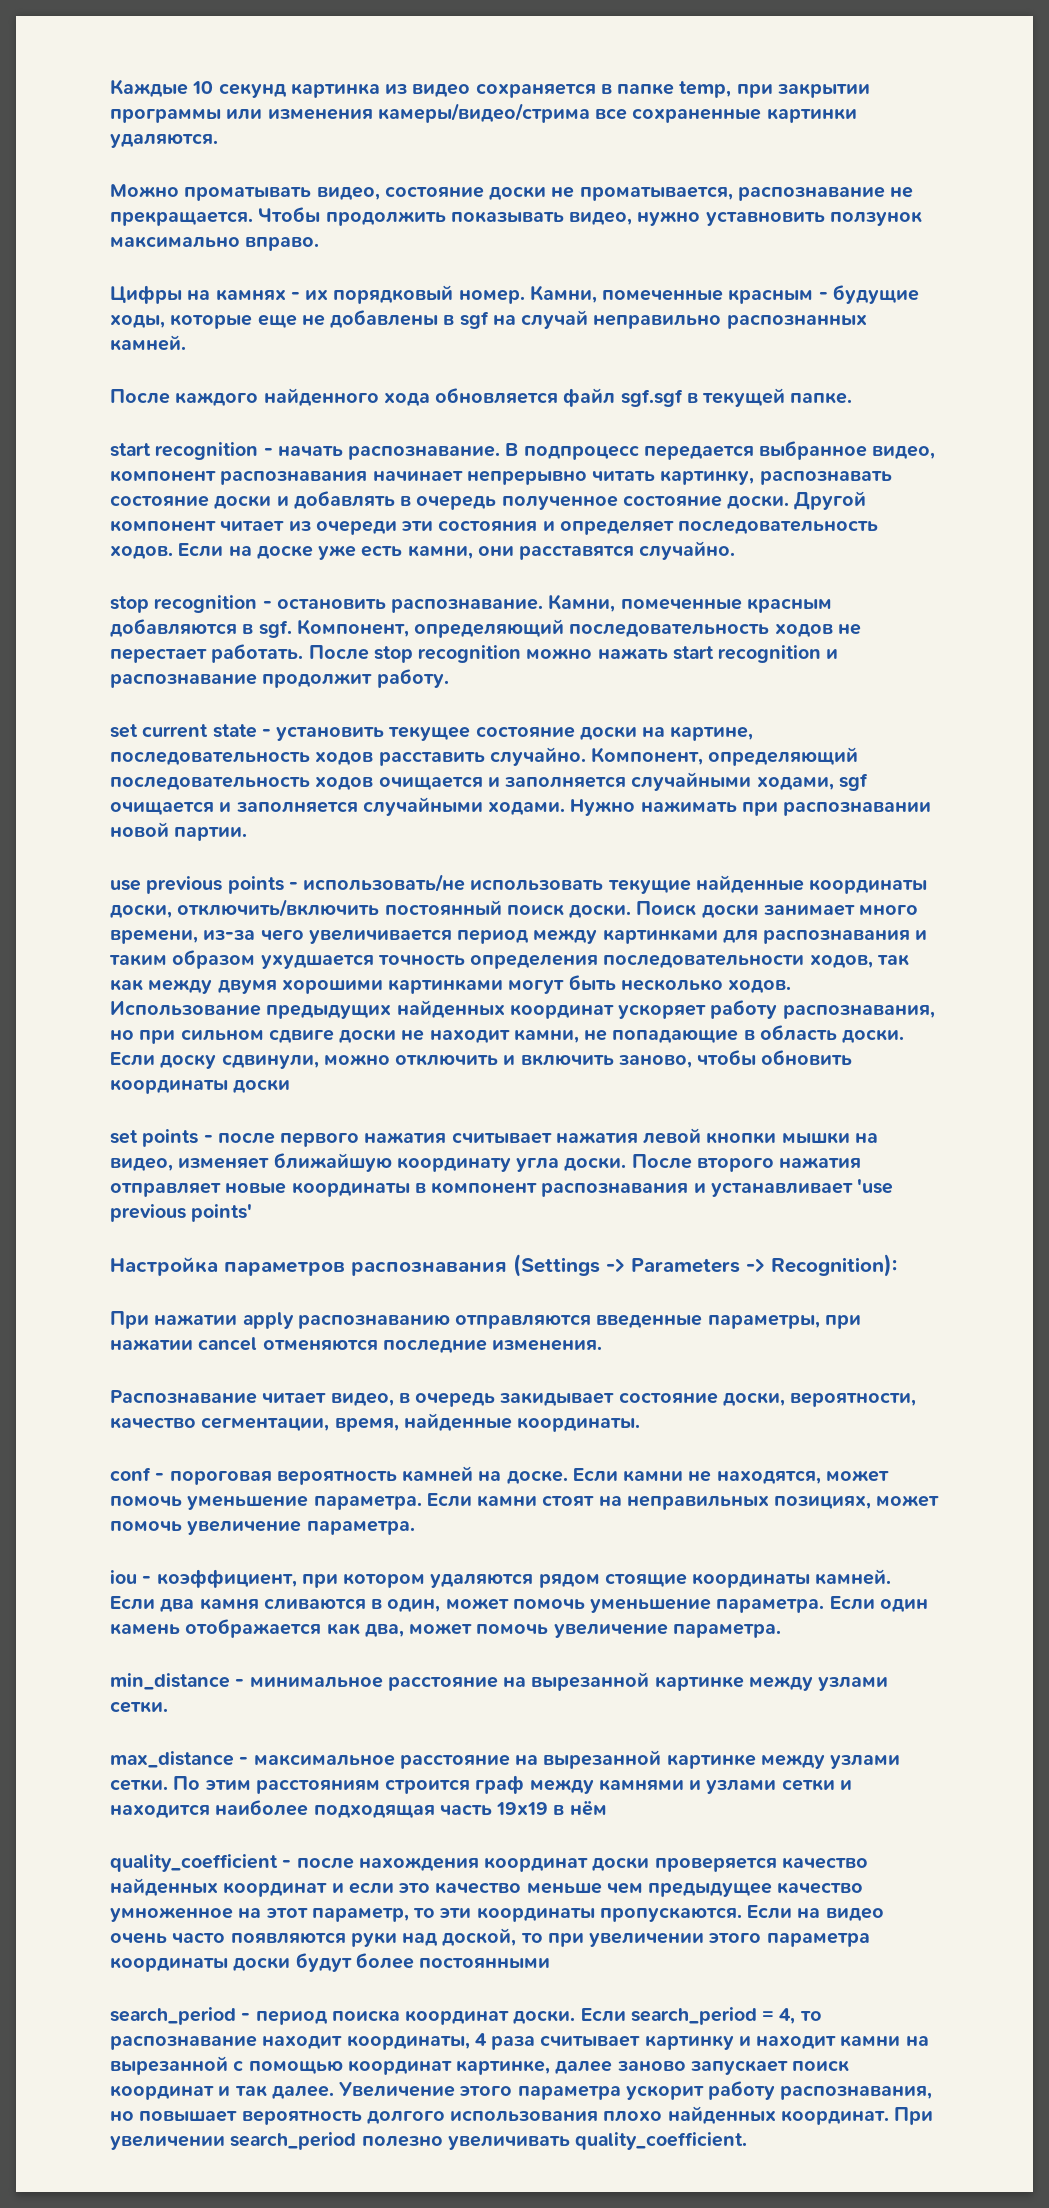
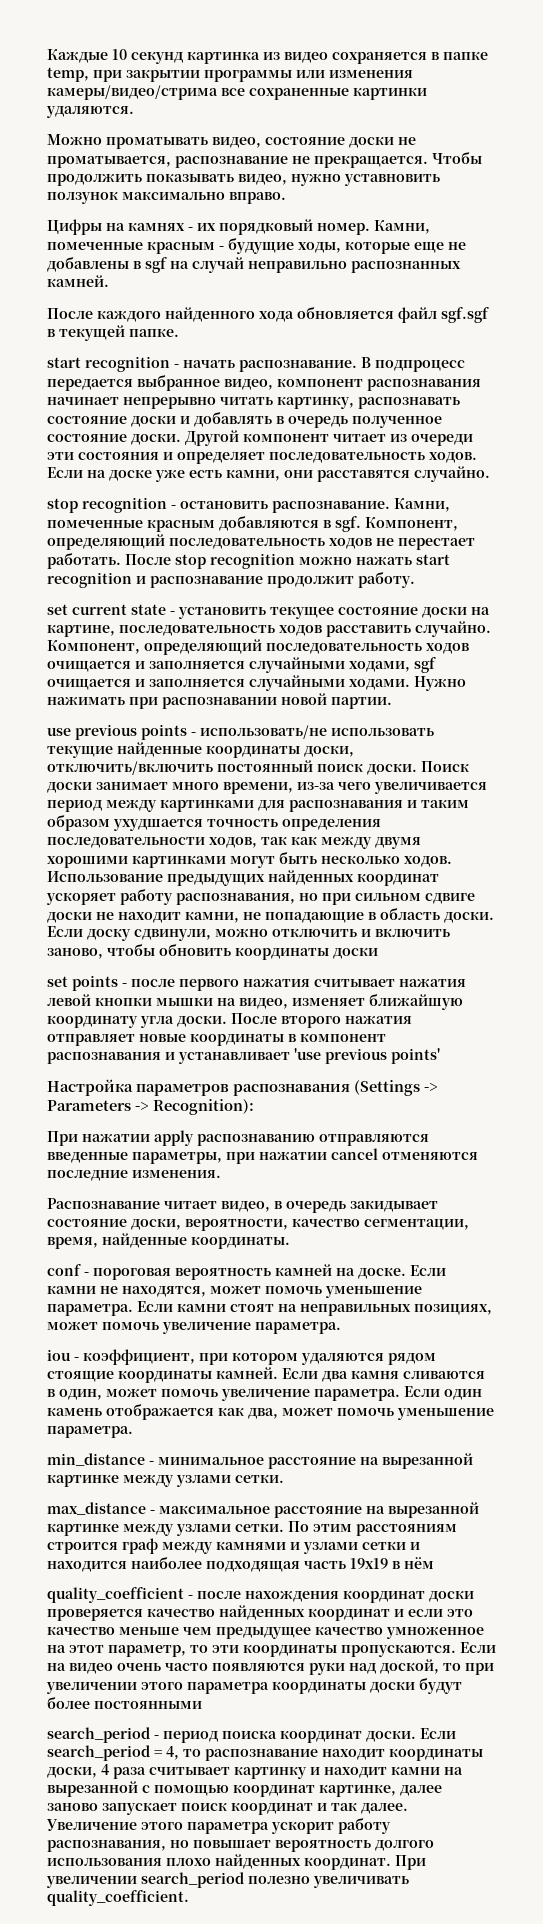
- Если два камня сливаются в один, может помочь уменьшение параметра.
+ Если два камня сливаются в один, может помочь увеличение параметра.
- Если один камень отображается как два, может помочь увеличение параметра.
+ Если один камень отображается как два, может помочь уменьшение параметра.
- Если search_period = 4, то распознавание находит координаты, 4 раза считывает картинку и находит камни на вырезанной с помощью координат картинке, далее заново запускает поиск координат и так далее.
+ Если search_period = 4, то распознавание находит координаты доски, 4 раза считывает картинку и находит камни на вырезанной с помощью координат картинке, далее заново запускает поиск координат и так далее.

